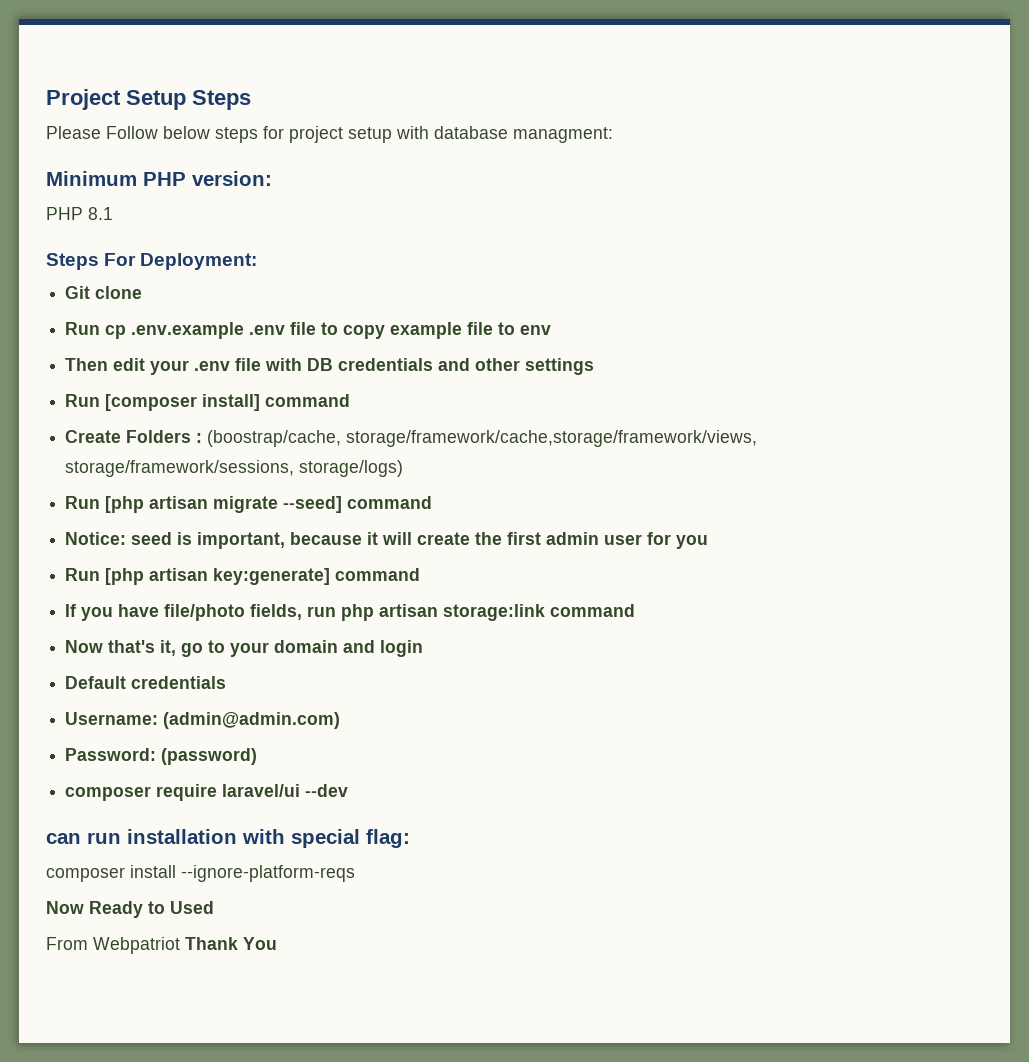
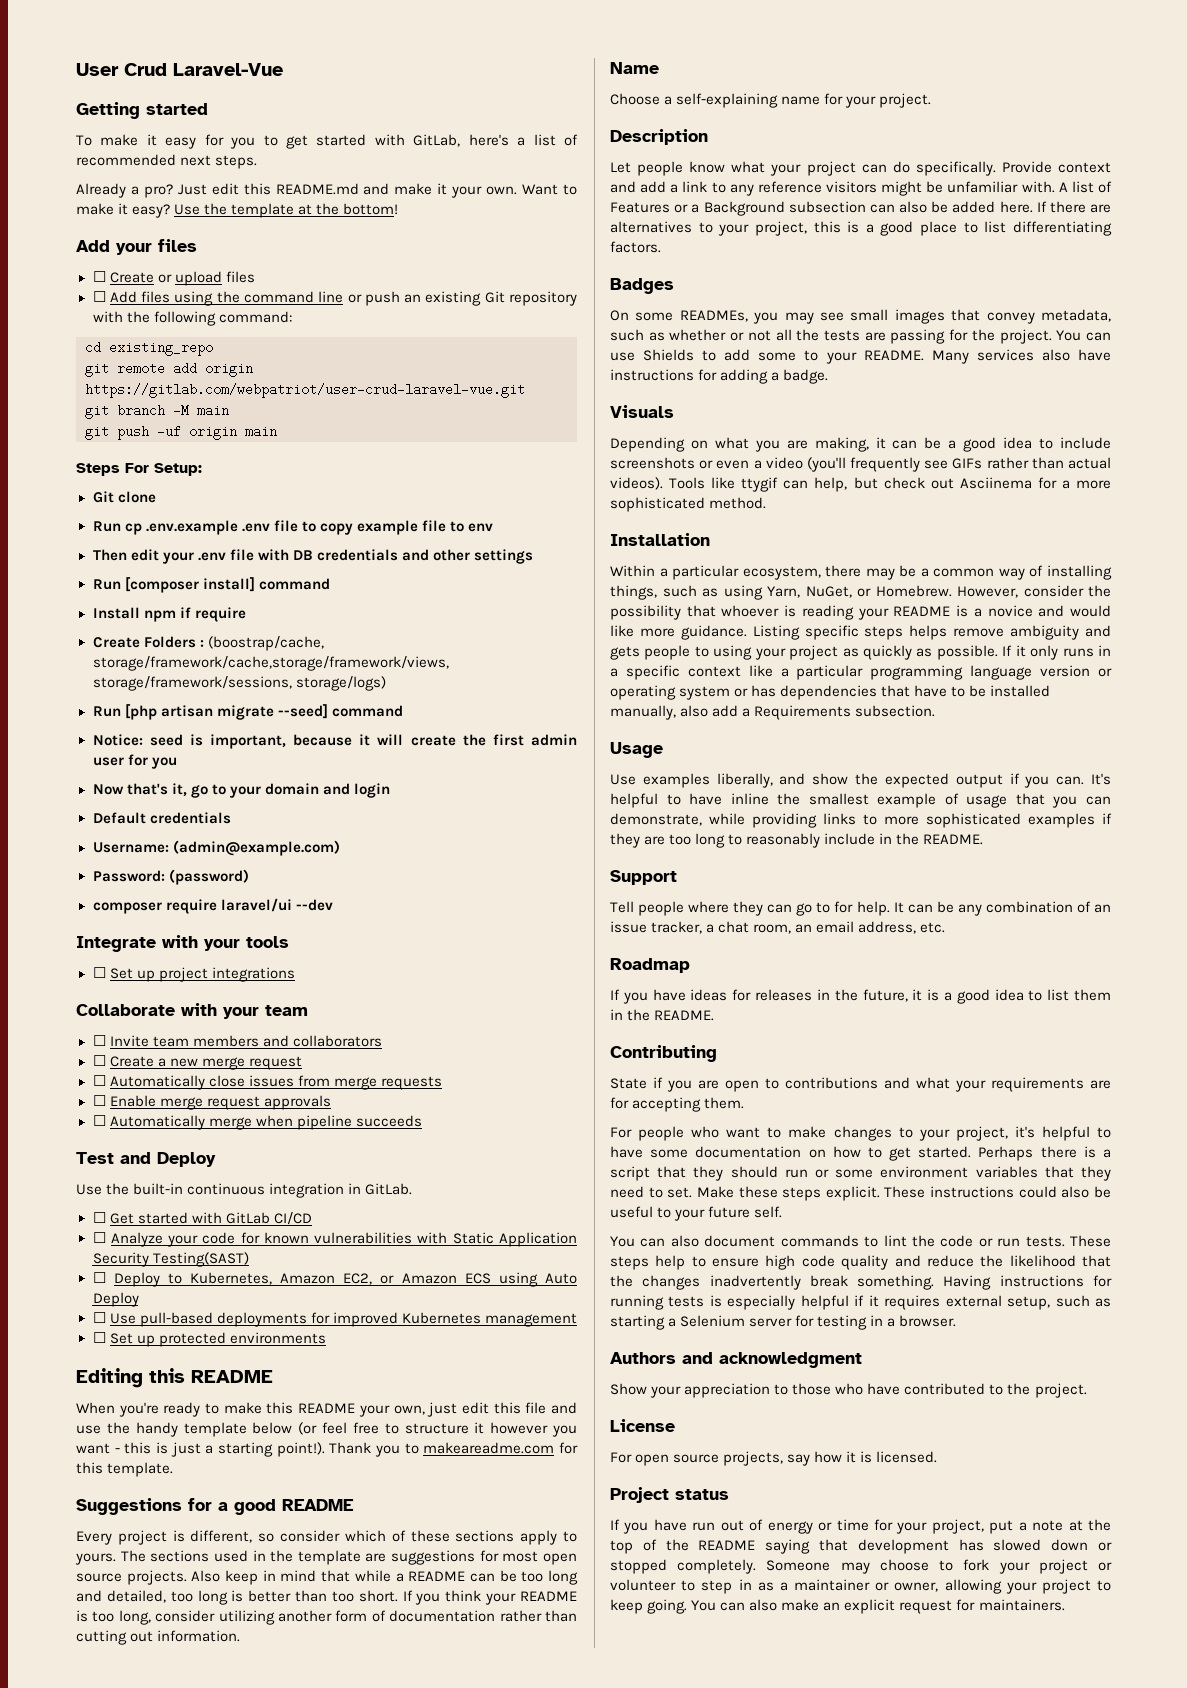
- Project Setup Steps
- Please Follow below steps for project setup with database managment:
- Minimum PHP version:
- PHP 8.1
+ User Crud Laravel-Vue
+ Getting started
+ To make it easy for you to get started with GitLab, here's a list of recommended next steps.
+ Already a pro? Just edit this README.md and make it your own. Want to make it easy? Use the template at the bottom!
+ Add your files
+ ☐ Create or upload files
+ ☐ Add files using the command line or push an existing Git repository with the following command:
+ cd existing_repo
+ git remote add origin https://gitlab.com/webpatriot/user-crud-laravel-vue.git
+ git branch -M main
+ git push -uf origin main
- Steps For Deployment:
+ Steps For Setup:
+ Install npm if require
- Run [php artisan key:generate] command
- If you have file/photo fields, run php artisan storage:link command
- Username: (admin@admin.com)
+ Username: (admin@example.com)
- can run installation with special flag:
- composer install --ignore-platform-reqs
- Now Ready to Used
- From Webpatriot Thank You
+ Integrate with your tools
+ ☐ Set up project integrations
+ Collaborate with your team
+ ☐ Invite team members and collaborators
+ ☐ Create a new merge request
+ ☐ Automatically close issues from merge requests
+ ☐ Enable merge request approvals
+ ☐ Automatically merge when pipeline succeeds
+ Test and Deploy
+ Use the built-in continuous integration in GitLab.
+ ☐ Get started with GitLab CI/CD
+ ☐ Analyze your code for known vulnerabilities with Static Application Security Testing(SAST)
+ ☐ Deploy to Kubernetes, Amazon EC2, or Amazon ECS using Auto Deploy
+ ☐ Use pull-based deployments for improved Kubernetes management
+ ☐ Set up protected environments
+ Editing this README
+ When you're ready to make this README your own, just edit this file and use the handy template below (or feel free to structure it however you want - this is just a starting point!). Thank you to makeareadme.com for this template.
+ Suggestions for a good README
+ Every project is different, so consider which of these sections apply to yours. The sections used in the template are suggestions for most open source projects. Also keep in mind that while a README can be too long and detailed, too long is better than too short. If you think your README is too long, consider utilizing another form of documentation rather than cutting out information.
+ Name
+ Choose a self-explaining name for your project.
+ Description
+ Let people know what your project can do specifically. Provide context and add a link to any reference visitors might be unfamiliar with. A list of Features or a Background subsection can also be added here. If there are alternatives to your project, this is a good place to list differentiating factors.
+ Badges
+ On some READMEs, you may see small images that convey metadata, such as whether or not all the tests are passing for the project. You can use Shields to add some to your README. Many services also have instructions for adding a badge.
+ Visuals
+ Depending on what you are making, it can be a good idea to include screenshots or even a video (you'll frequently see GIFs rather than actual videos). Tools like ttygif can help, but check out Asciinema for a more sophisticated method.
+ Installation
+ Within a particular ecosystem, there may be a common way of installing things, such as using Yarn, NuGet, or Homebrew. However, consider the possibility that whoever is reading your README is a novice and would like more guidance. Listing specific steps helps remove ambiguity and gets people to using your project as quickly as possible. If it only runs in a specific context like a particular programming language version or operating system or has dependencies that have to be installed manually, also add a Requirements subsection.
+ Usage
+ Use examples liberally, and show the expected output if you can. It's helpful to have inline the smallest example of usage that you can demonstrate, while providing links to more sophisticated examples if they are too long to reasonably include in the README.
+ Support
+ Tell people where they can go to for help. It can be any combination of an issue tracker, a chat room, an email address, etc.
+ Roadmap
+ If you have ideas for releases in the future, it is a good idea to list them in the README.
+ Contributing
+ State if you are open to contributions and what your requirements are for accepting them.
+ For people who want to make changes to your project, it's helpful to have some documentation on how to get started. Perhaps there is a script that they should run or some environment variables that they need to set. Make these steps explicit. These instructions could also be useful to your future self.
+ You can also document commands to lint the code or run tests. These steps help to ensure high code quality and reduce the likelihood that the changes inadvertently break something. Having instructions for running tests is especially helpful if it requires external setup, such as starting a Selenium server for testing in a browser.
+ Authors and acknowledgment
+ Show your appreciation to those who have contributed to the project.
+ License
+ For open source projects, say how it is licensed.
+ Project status
+ If you have run out of energy or time for your project, put a note at the top of the README saying that development has slowed down or stopped completely. Someone may choose to fork your project or volunteer to step in as a maintainer or owner, allowing your project to keep going. You can also make an explicit request for maintainers.

